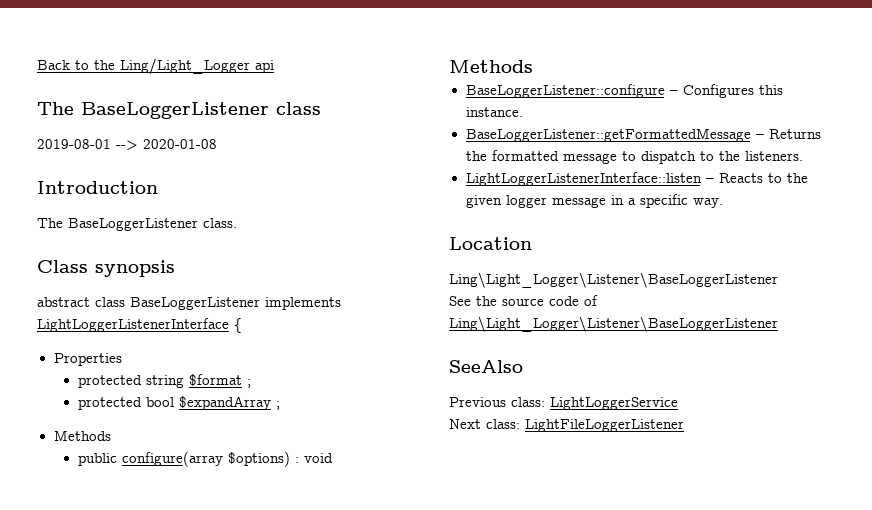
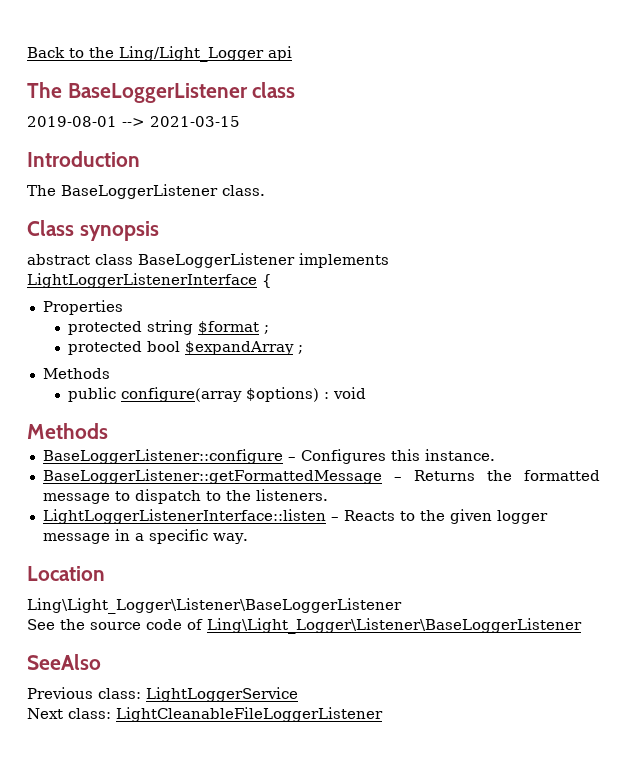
- 2019-08-01 --> 2020-01-08
+ 2019-08-01 --> 2021-03-15
- Next class: LightFileLoggerListener
+ Next class: LightCleanableFileLoggerListener

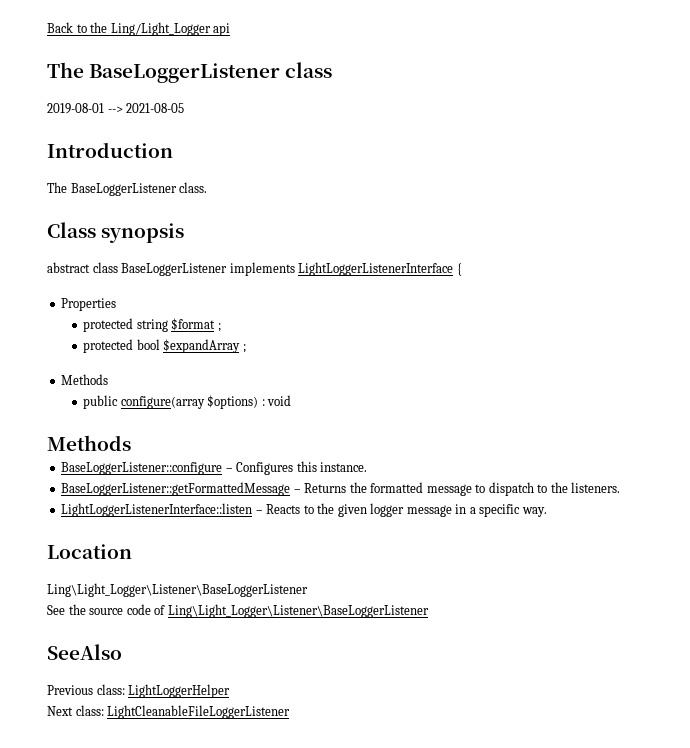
- 2019-08-01 --> 2021-03-15
+ 2019-08-01 --> 2021-08-05
- Previous class: LightLoggerService
+ Previous class: LightLoggerHelper

